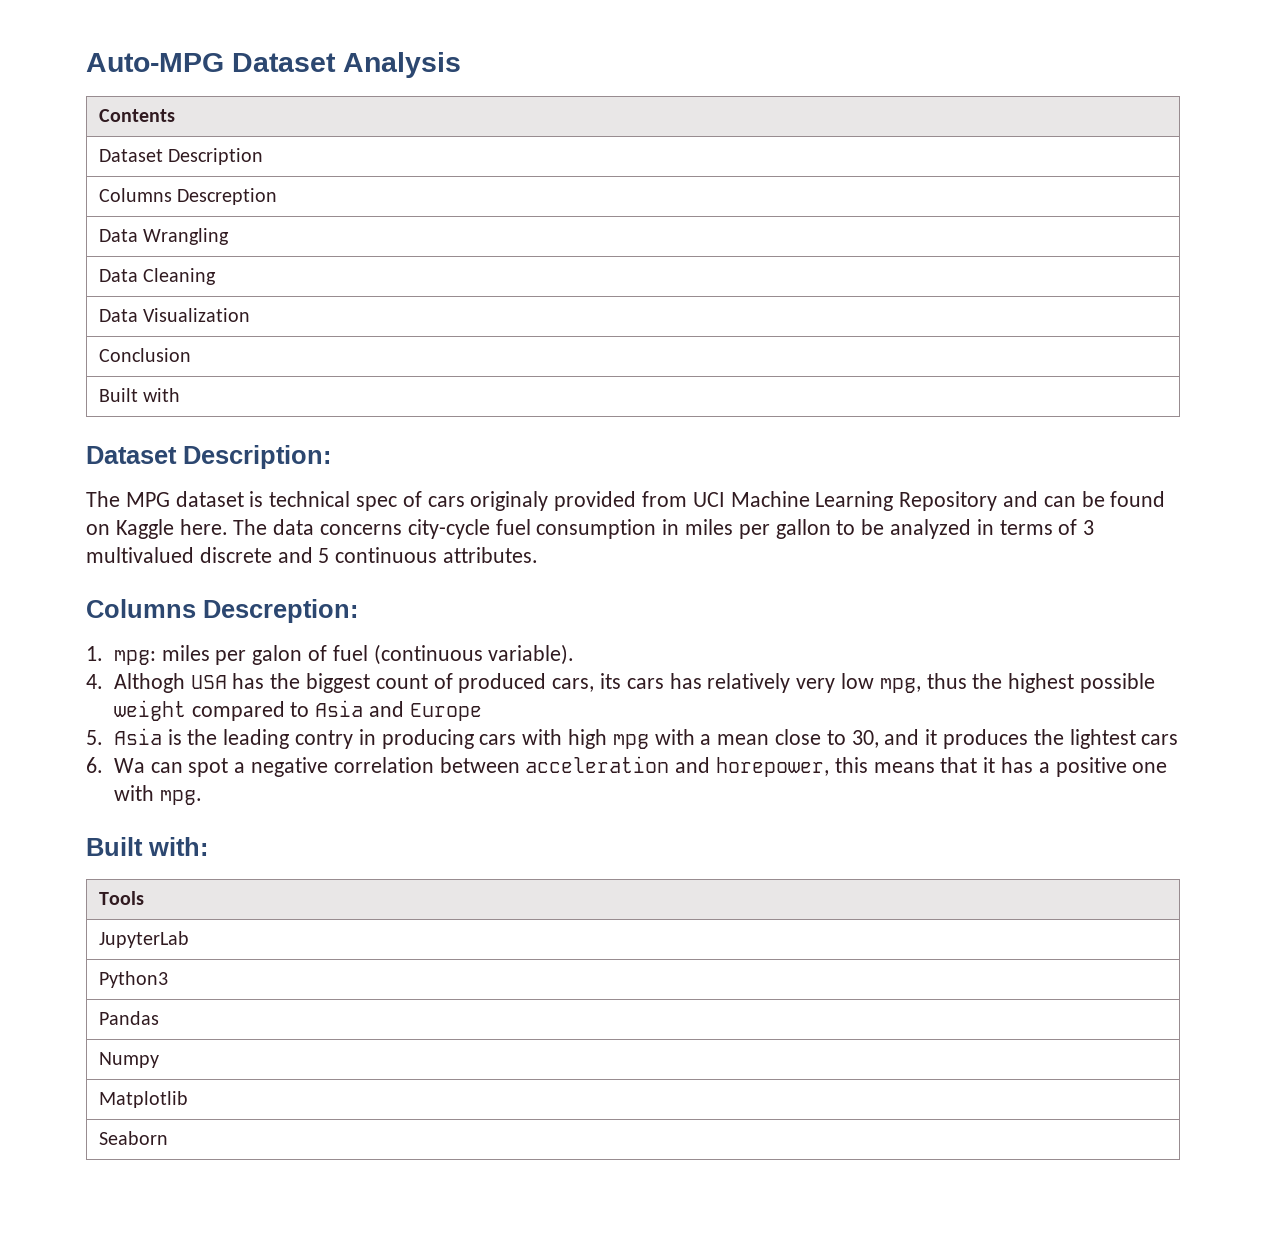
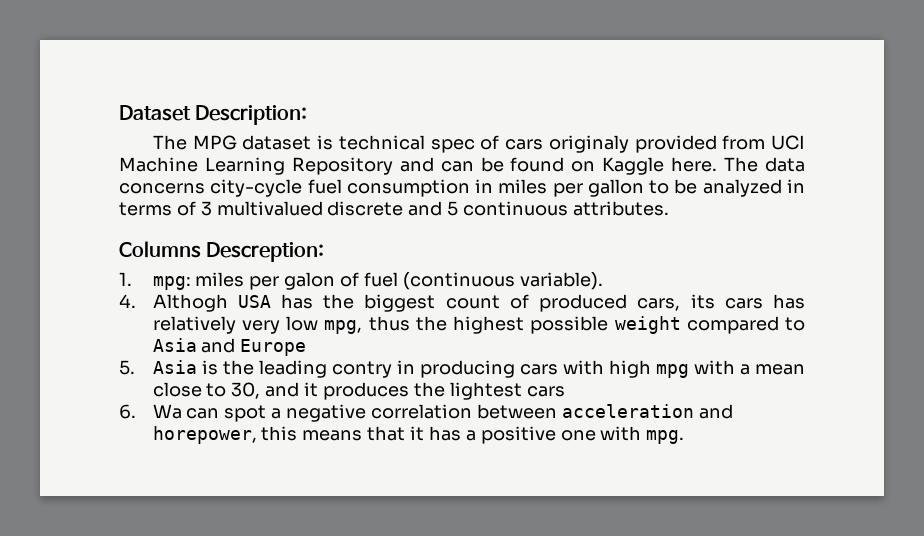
- Auto-MPG Dataset Analysis
- Contents
- Dataset Description
- Columns Descreption
- Data Wrangling
- Data Cleaning
- Data Visualization
- Conclusion
- Built with
- Built with:
- Tools
- JupyterLab
- Python3
- Pandas
- Numpy
- Matplotlib
- Seaborn

